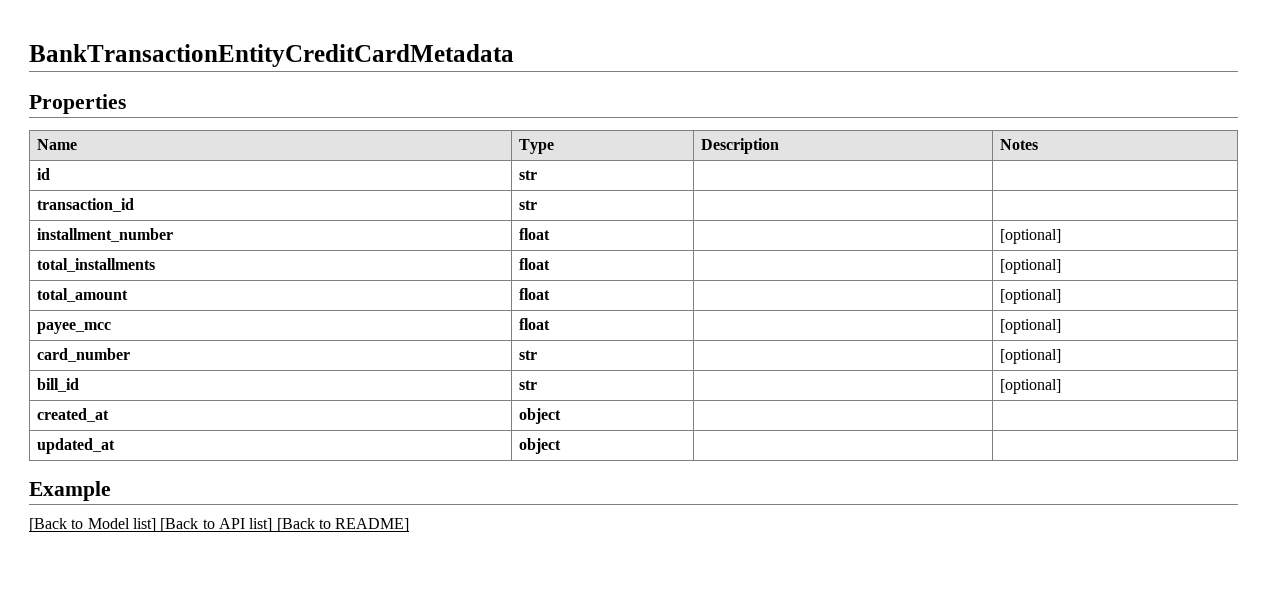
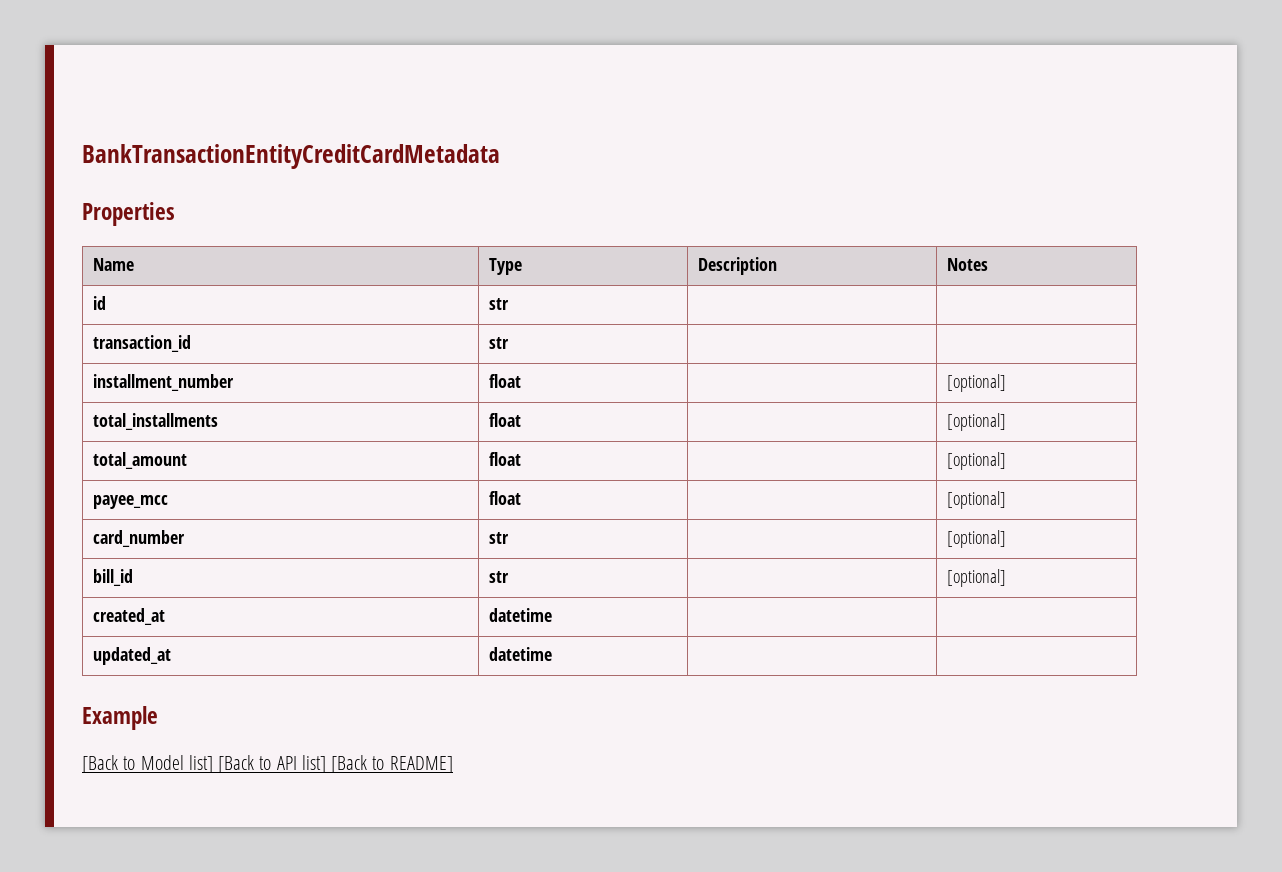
- created_at | object | |
+ created_at | datetime | |
- updated_at | object | |
+ updated_at | datetime | |

